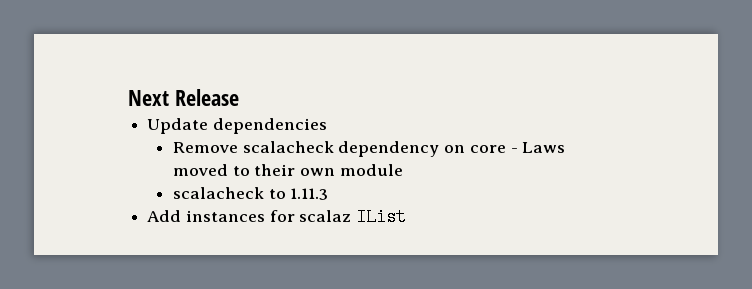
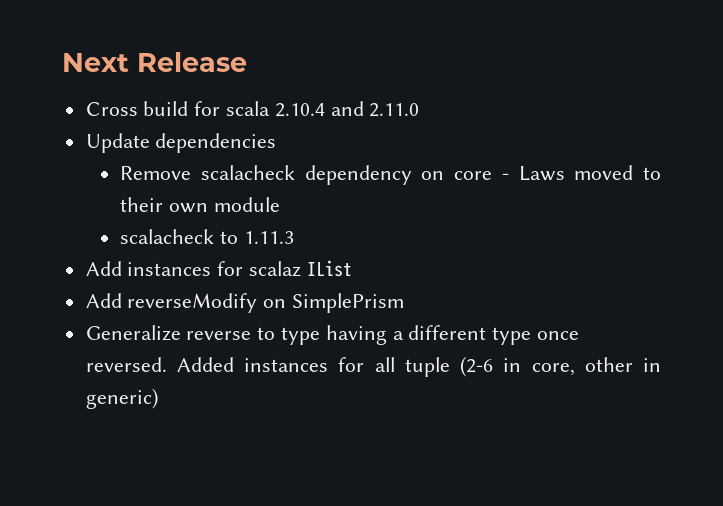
+ Cross build for scala 2.10.4 and 2.11.0
+ Add reverseModify on SimplePrism
+ Generalize reverse to type having a different type once reversed. Added instances for all tuple (2-6 in core, other in generic)

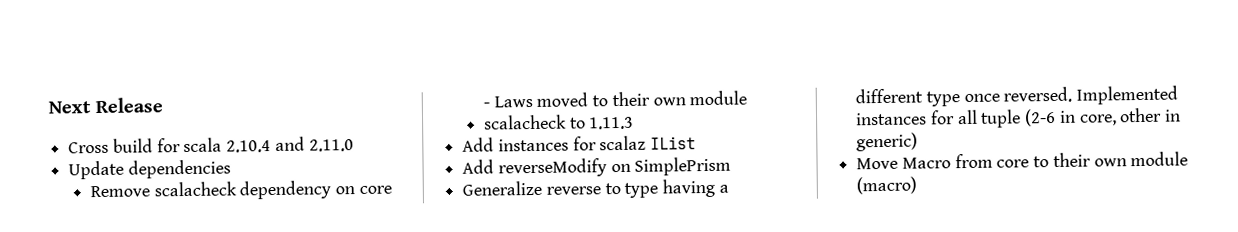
- Added instances for all tuple (2-6 in core, other in generic)
+ Implemented instances for all tuple (2-6 in core, other in generic)
+ Move Macro from core to their own module (macro)

